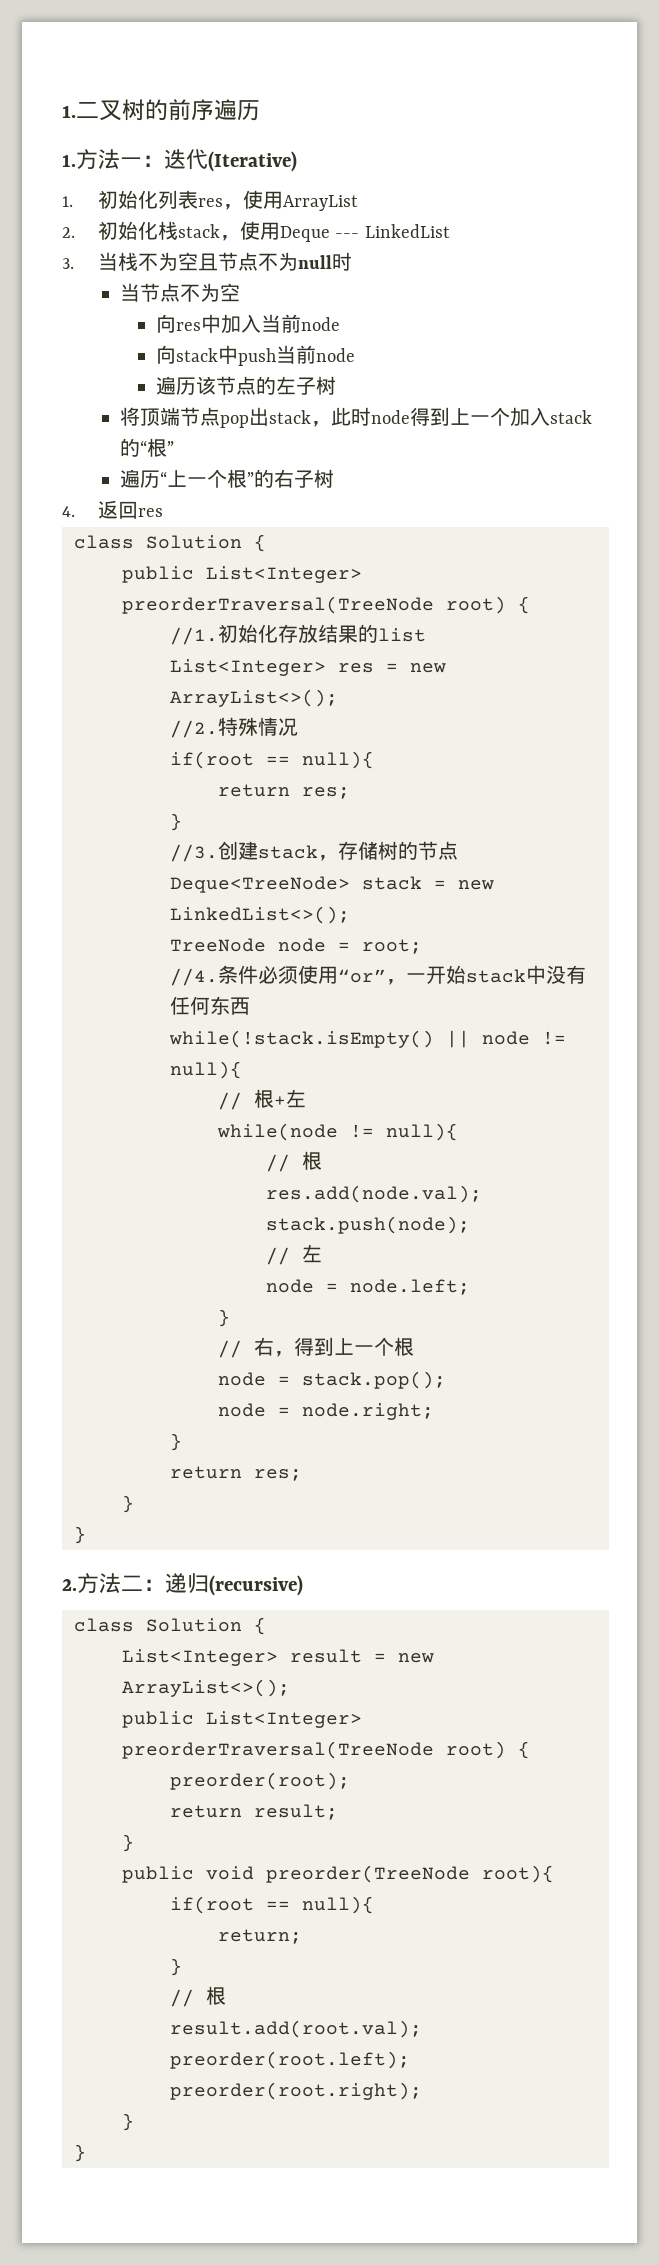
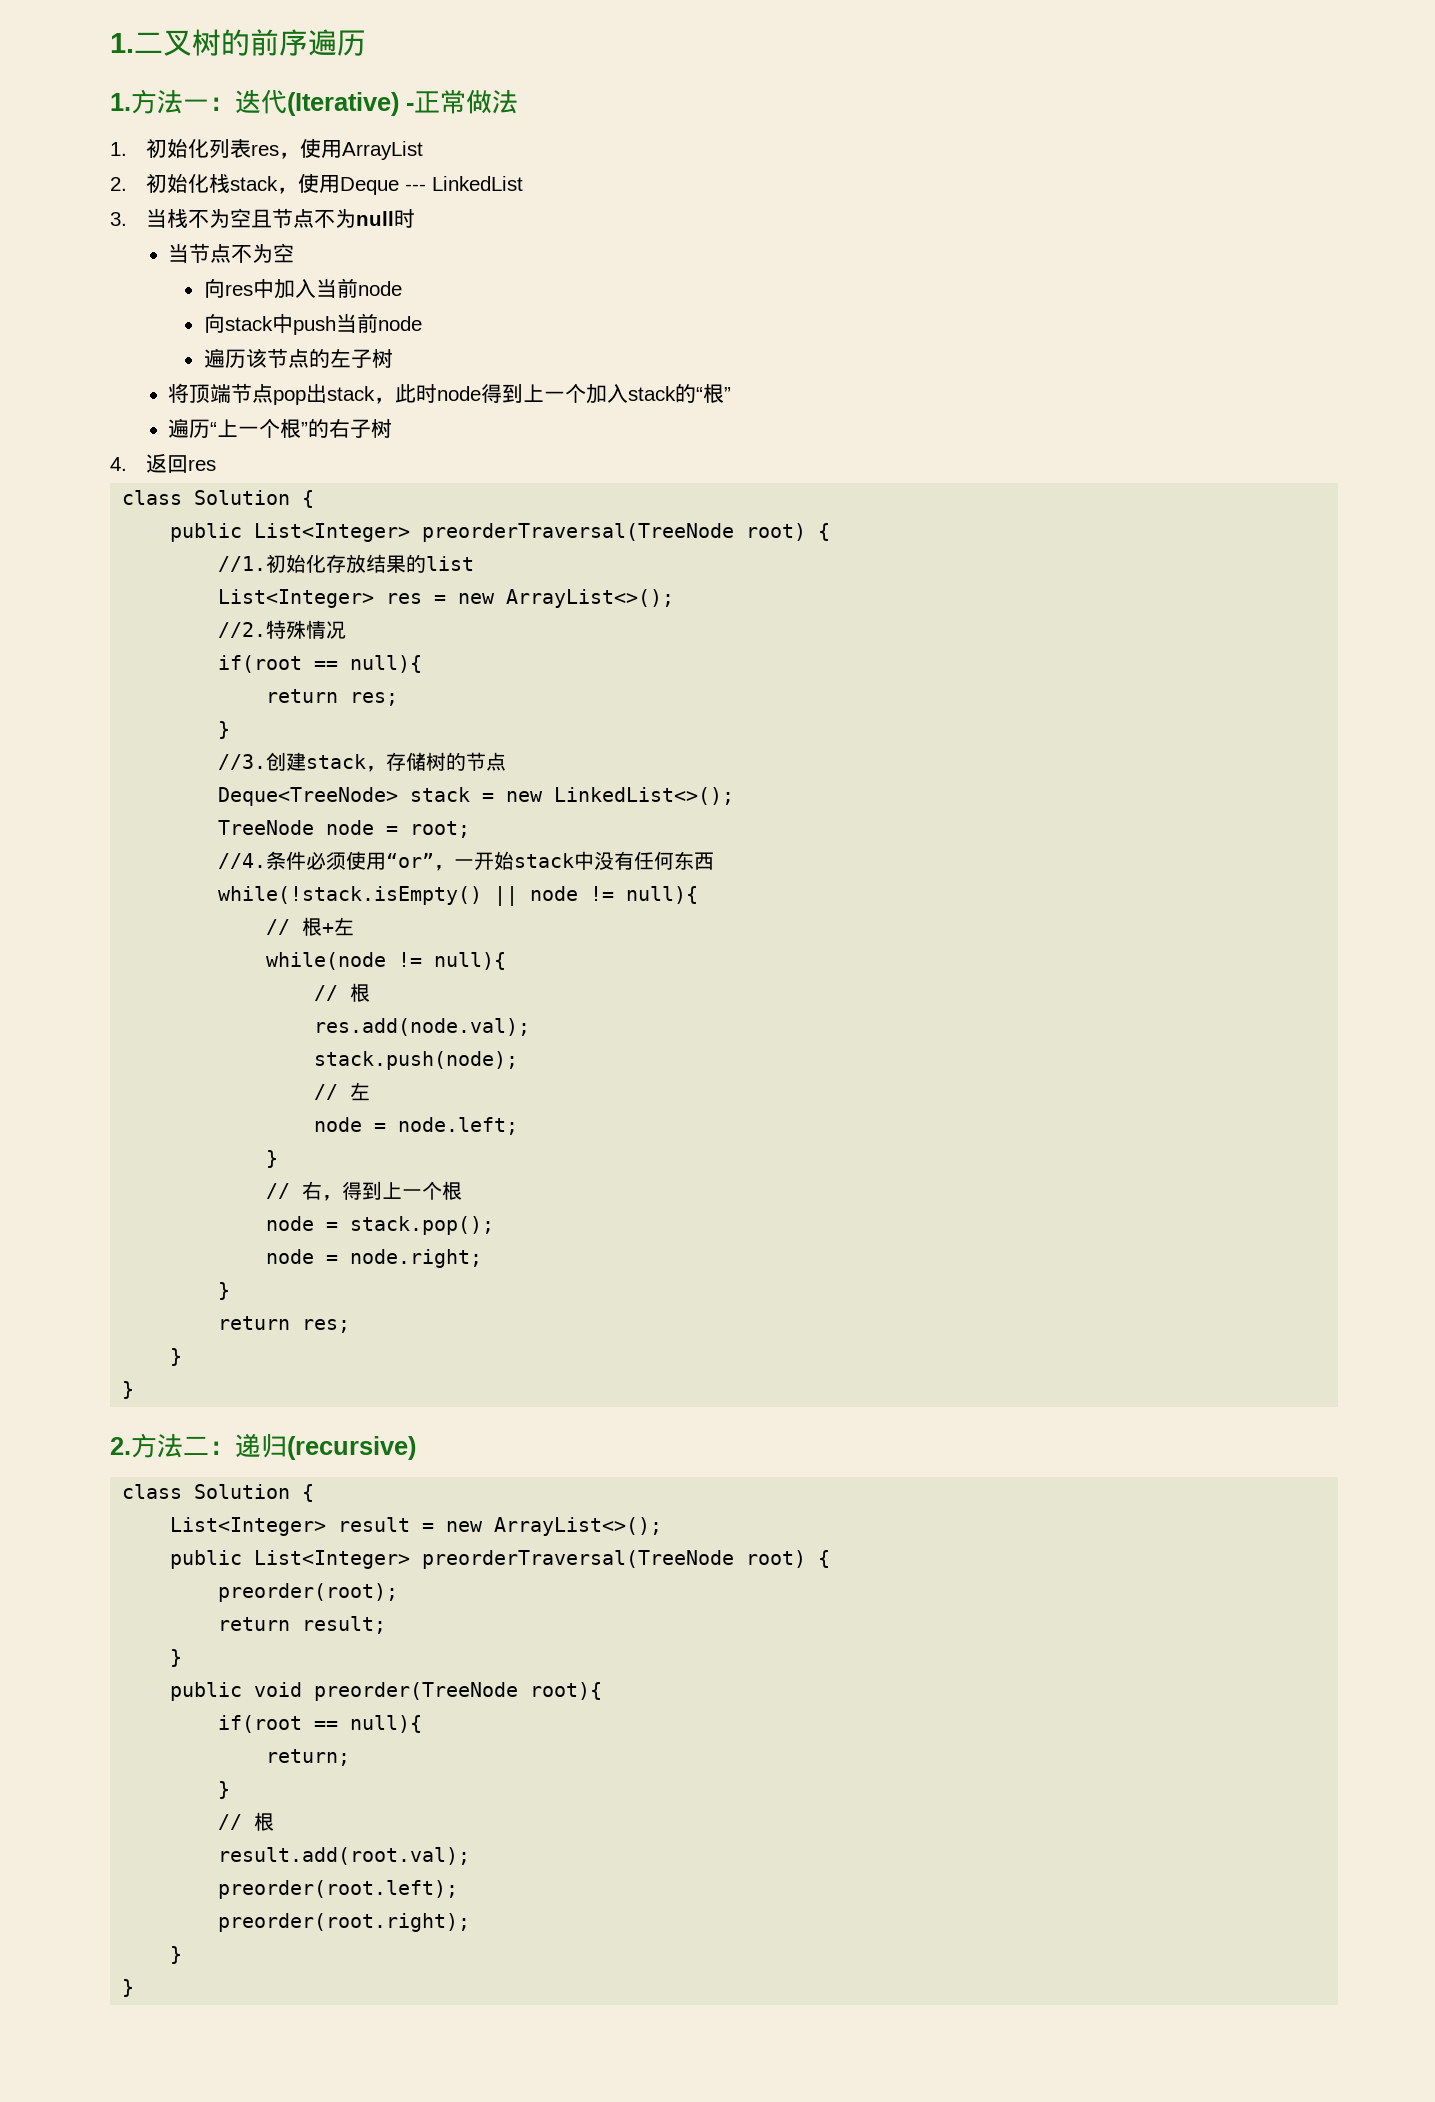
- 1.方法一：迭代(Iterative)
+ 1.方法一：迭代(Iterative) -正常做法

